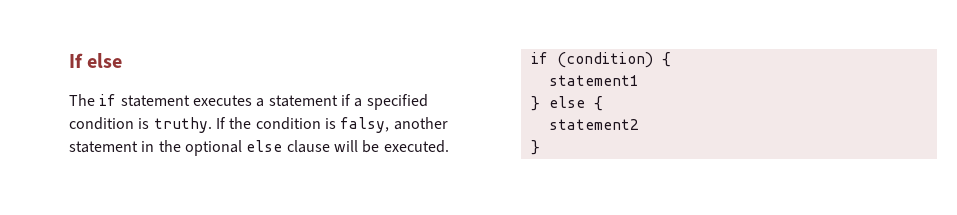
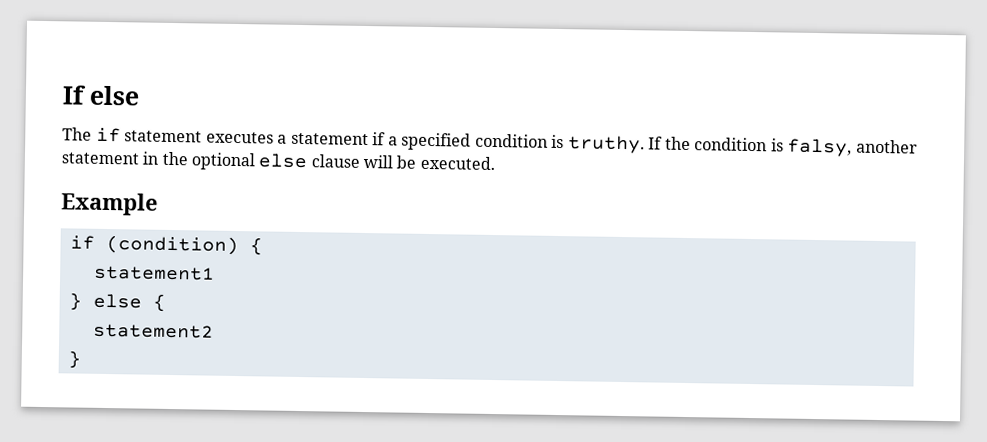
+ Example

